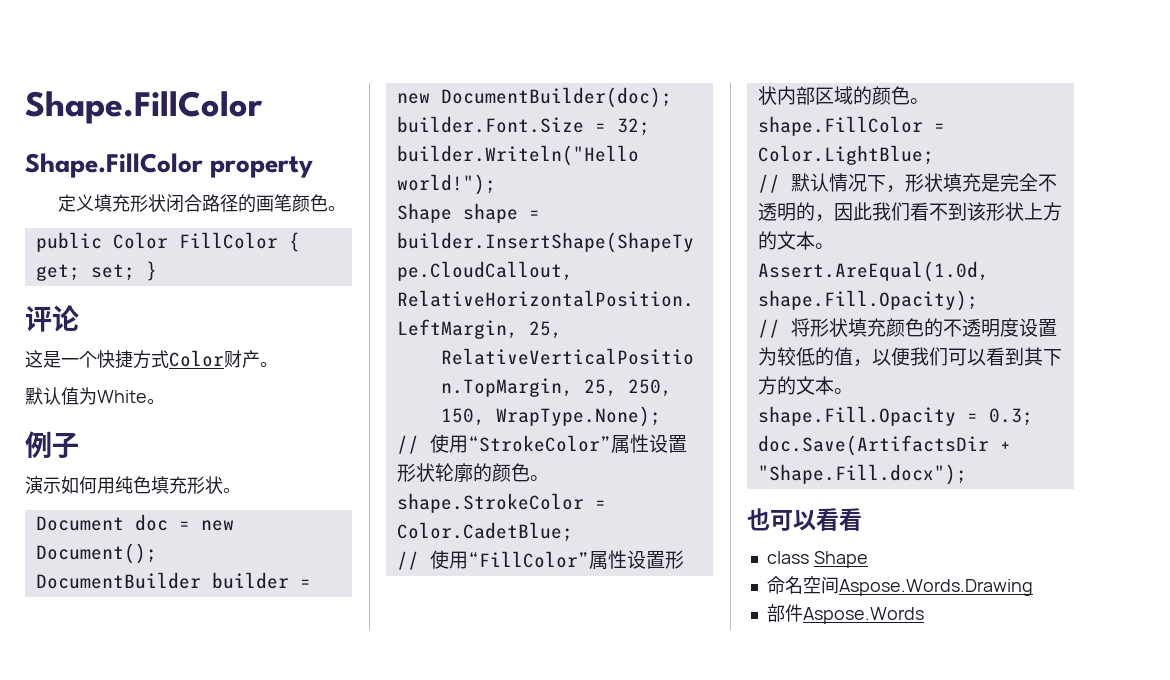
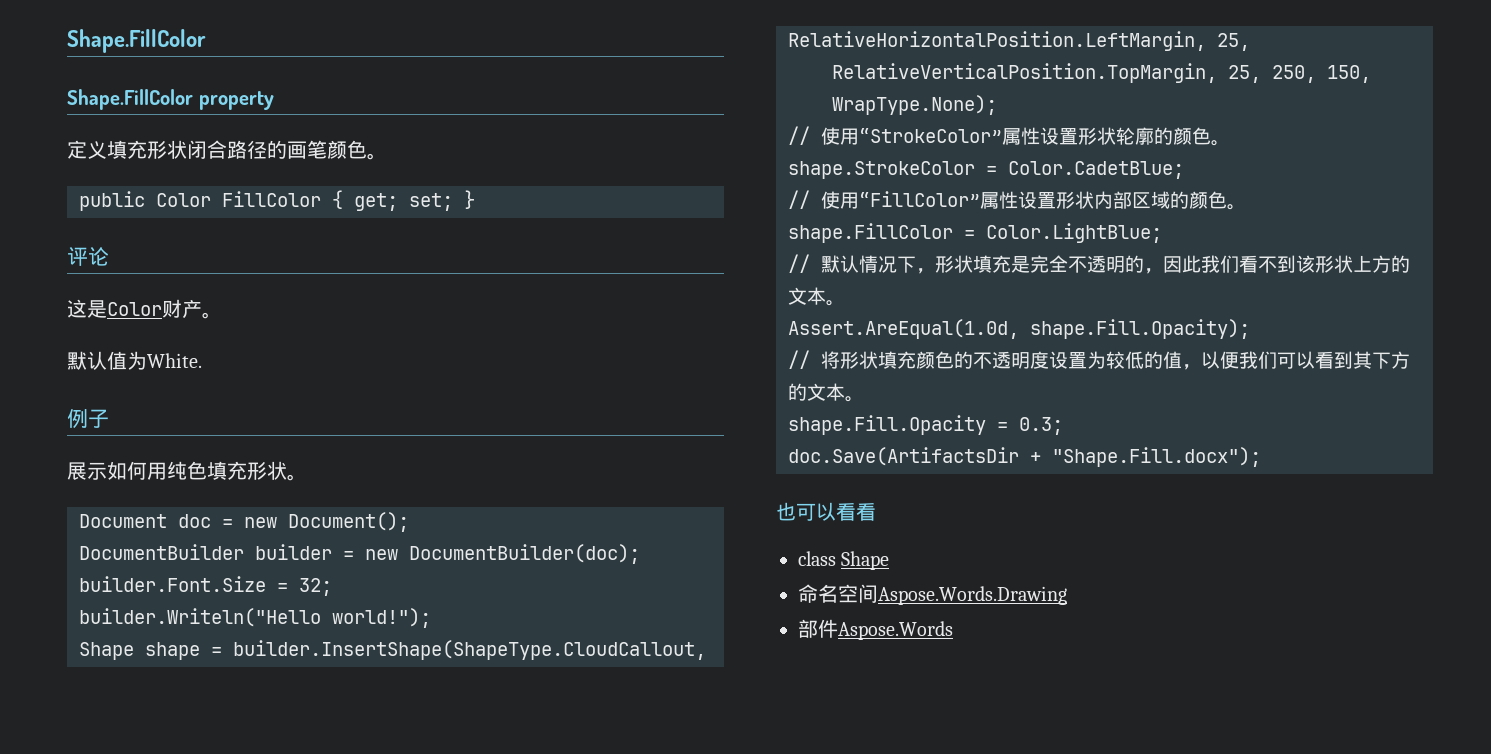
- 这是一个快捷方式Color财产。
+ 这是Color财产。
- 默认值为White。
+ 默认值为White.
- 演示如何用纯色填充形状。
+ 展示如何用纯色填充形状。

